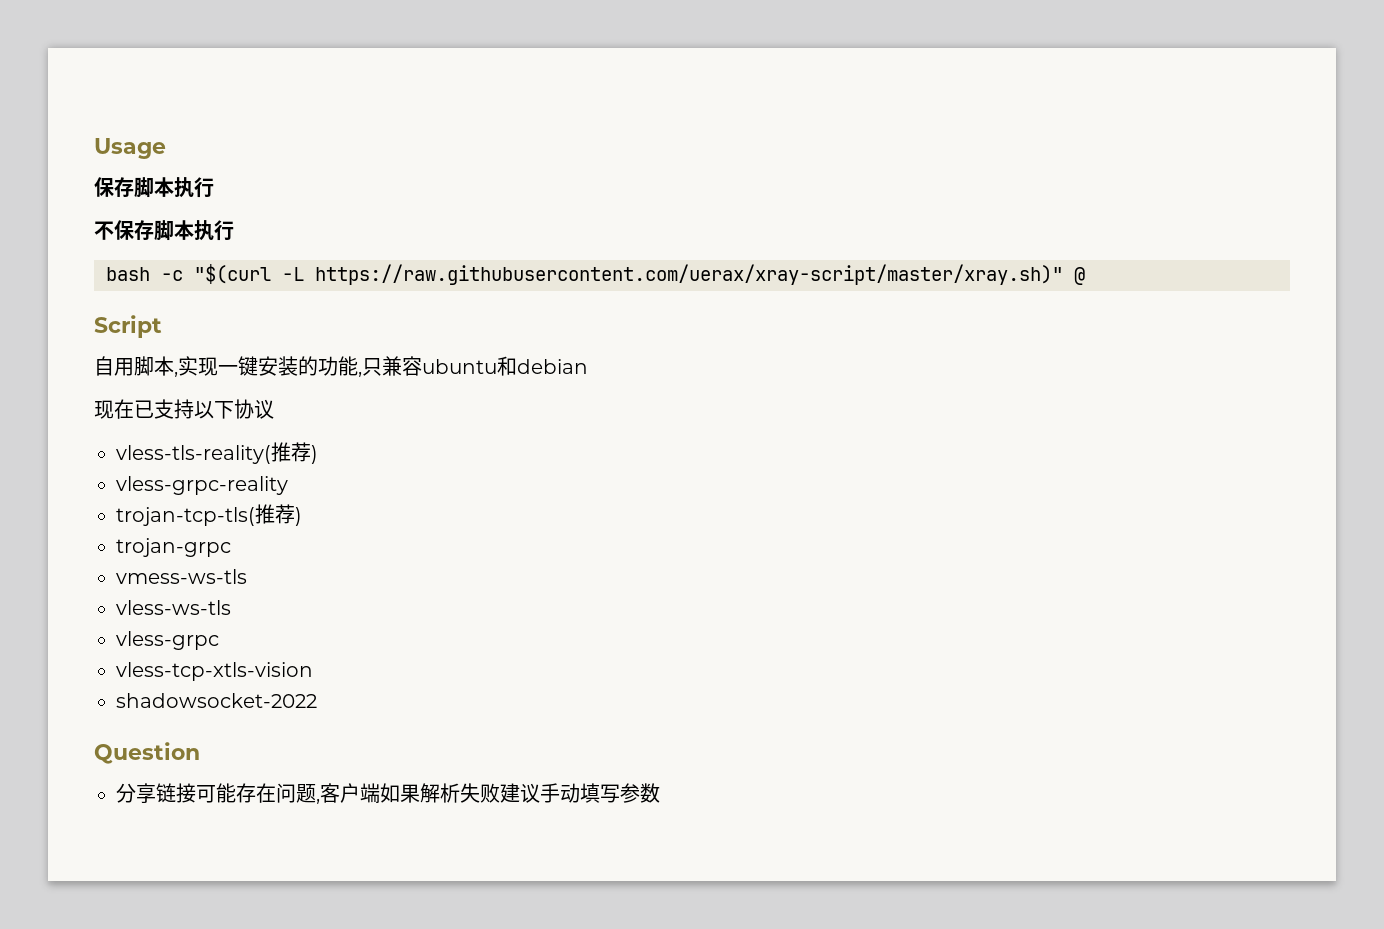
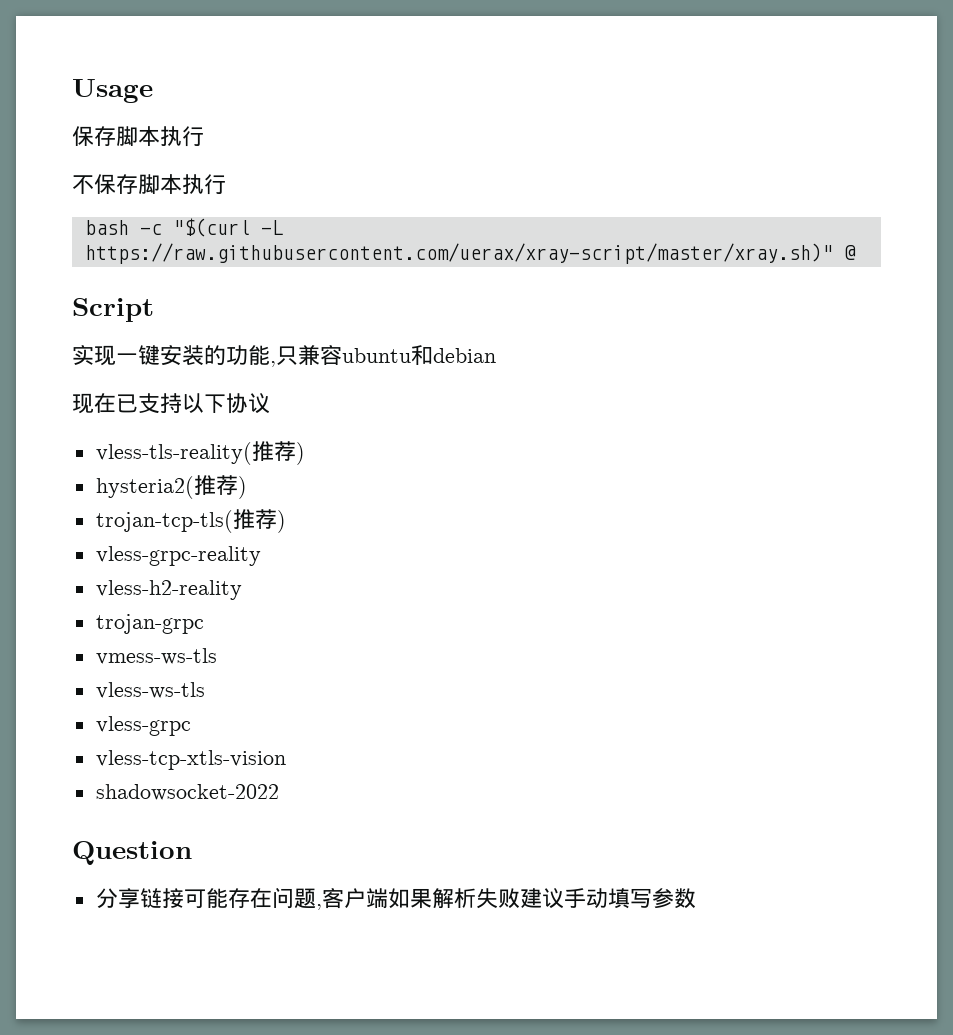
- 自用脚本,实现一键安装的功能,只兼容ubuntu和debian
+ 实现一键安装的功能,只兼容ubuntu和debian
- vless-grpc-reality
+ hysteria2(推荐)
+ vless-grpc-reality
+ vless-h2-reality

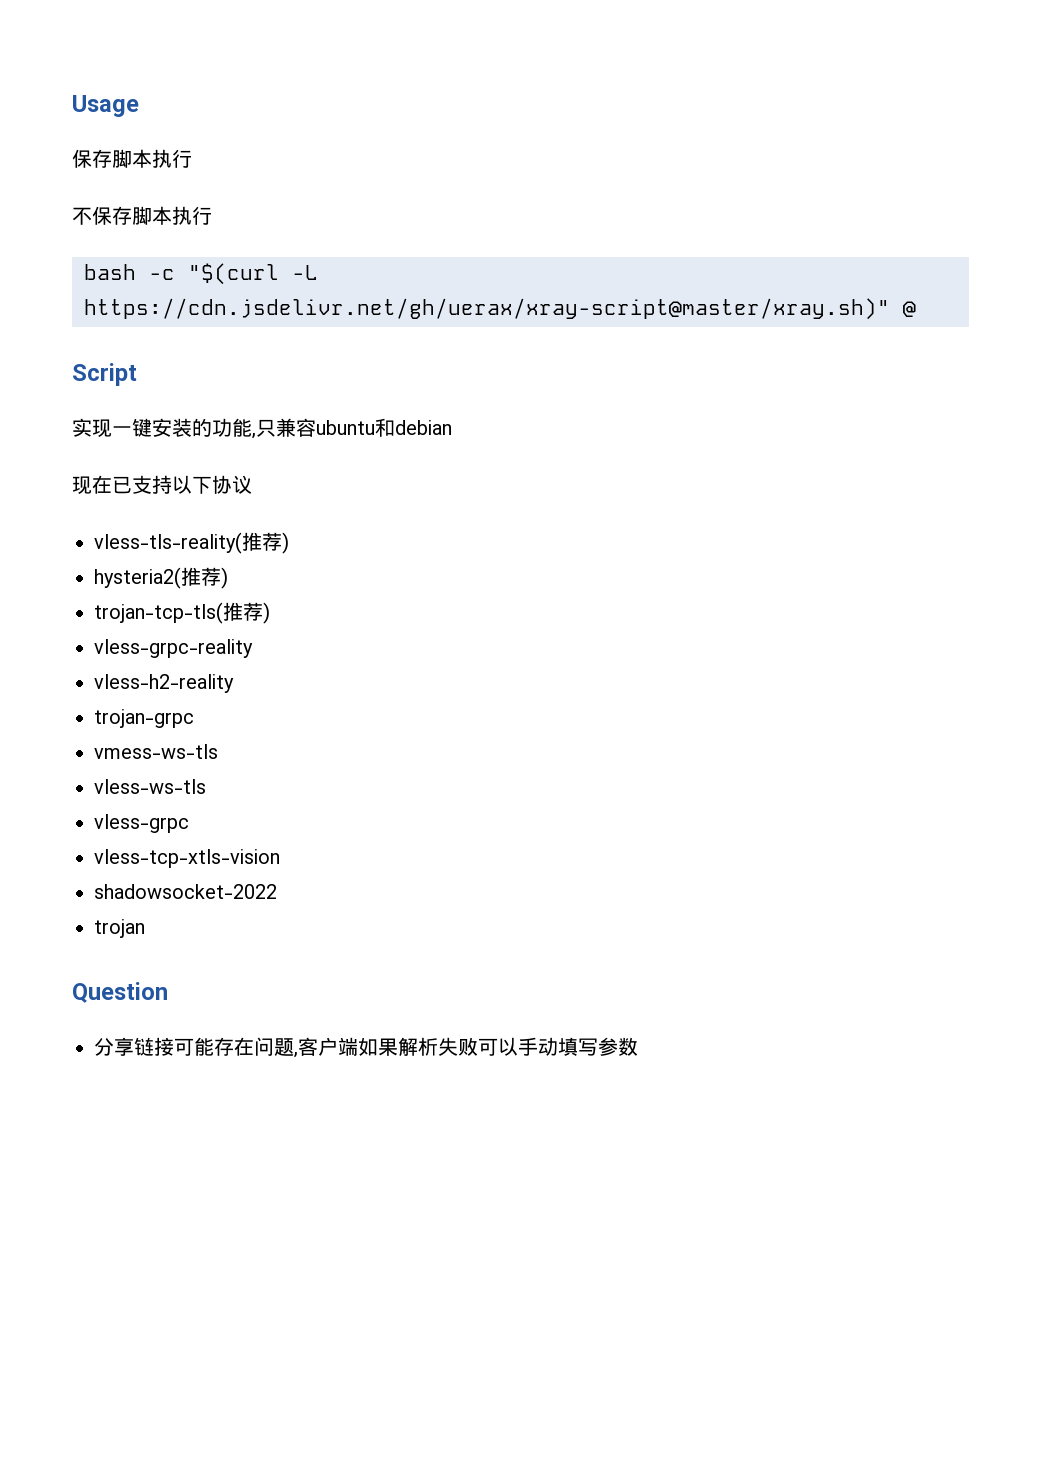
- bash -c "$(curl -L https://raw.githubusercontent.com/uerax/xray-script/master/xray.sh)" @
+ bash -c "$(curl -L https://cdn.jsdelivr.net/gh/uerax/xray-script@master/xray.sh)" @
+ trojan
- 分享链接可能存在问题,客户端如果解析失败建议手动填写参数
+ 分享链接可能存在问题,客户端如果解析失败可以手动填写参数

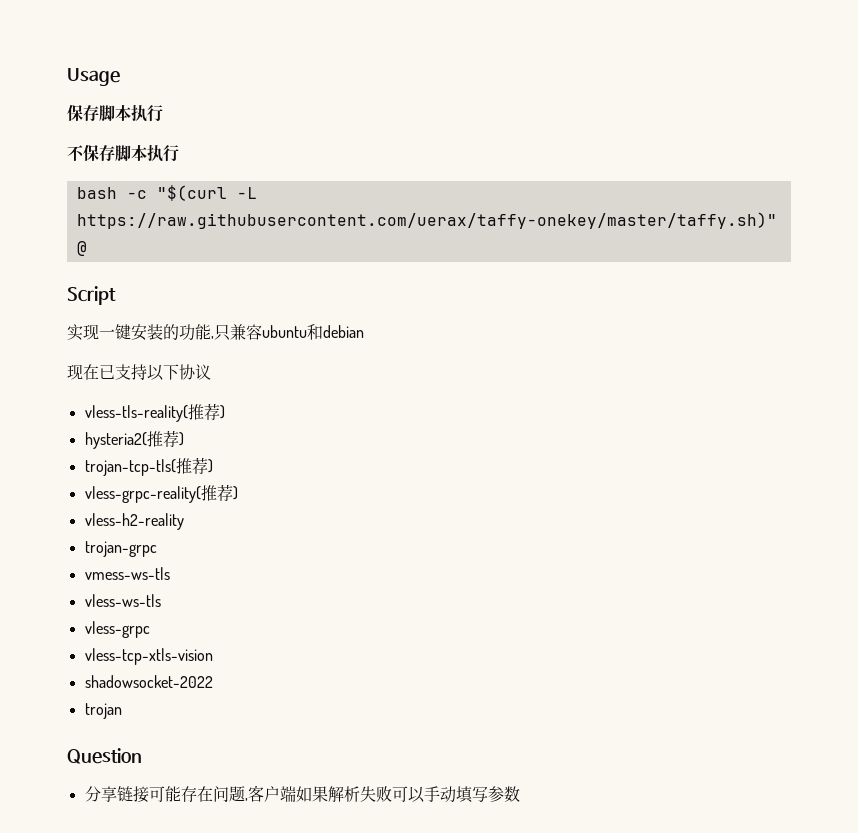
- bash -c "$(curl -L https://cdn.jsdelivr.net/gh/uerax/xray-script@master/xray.sh)" @
+ bash -c "$(curl -L https://raw.githubusercontent.com/uerax/taffy-onekey/master/taffy.sh)" @
- vless-grpc-reality
+ vless-grpc-reality(推荐)

